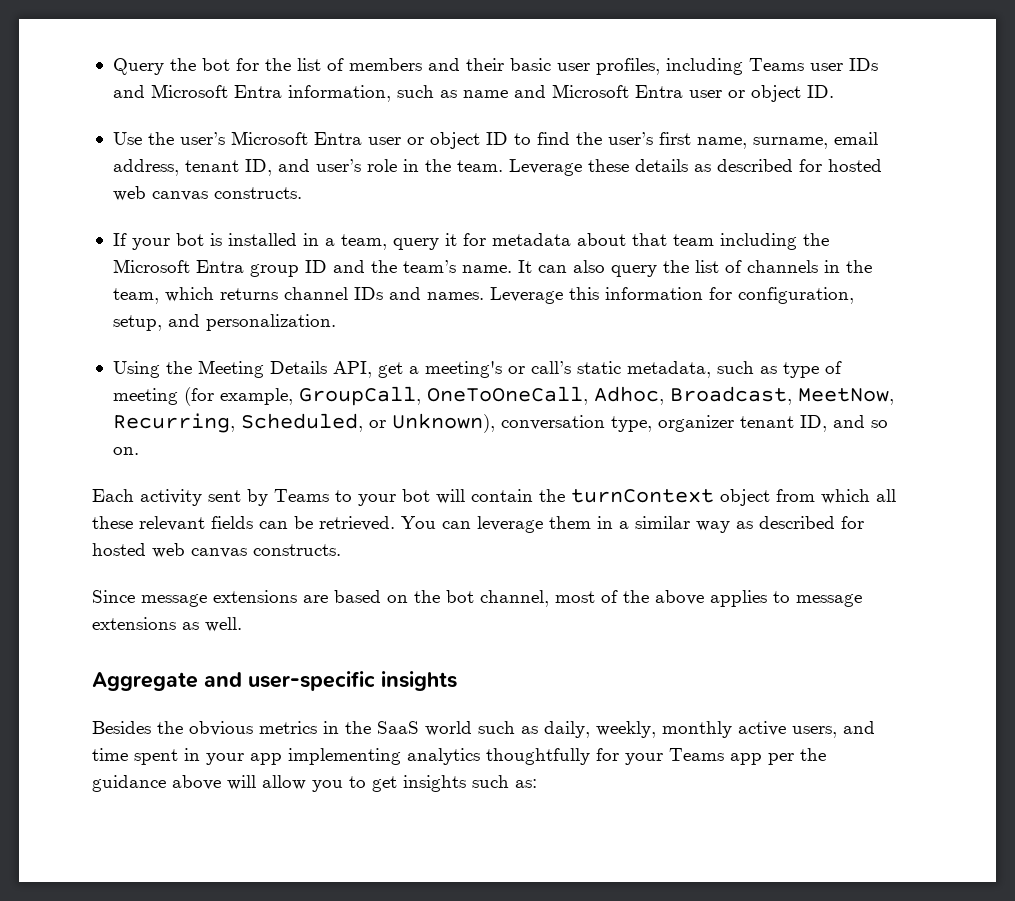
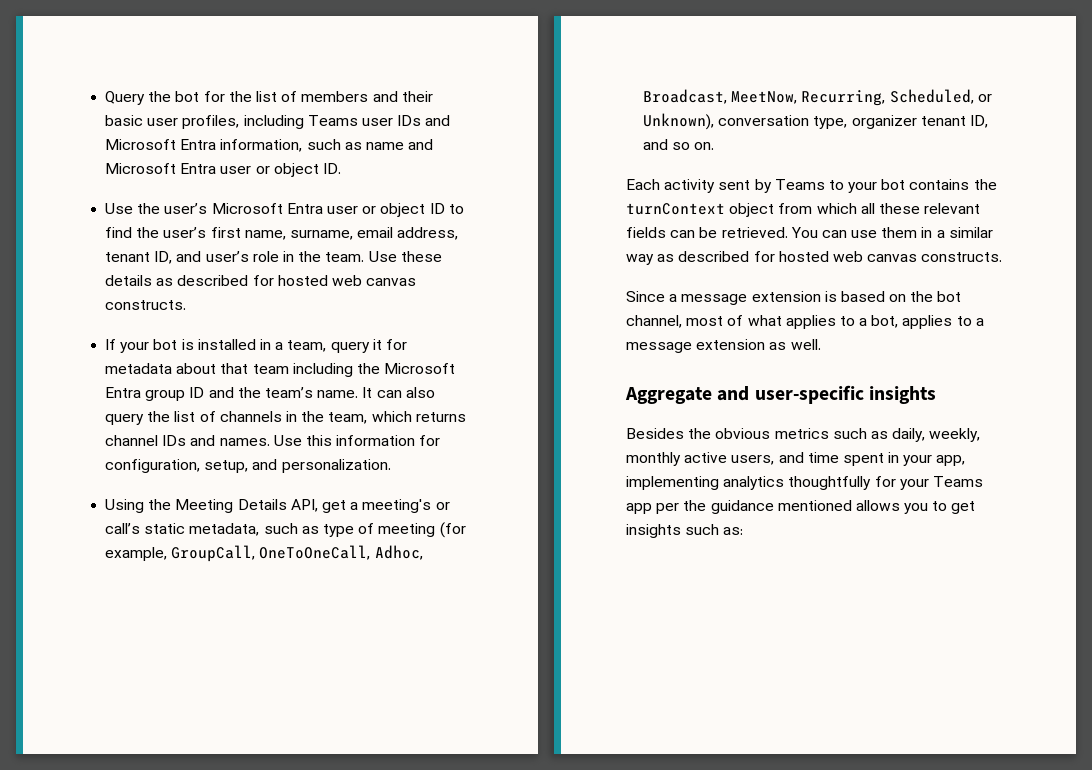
- Leverage these details as described for hosted web canvas constructs.
+ Use these details as described for hosted web canvas constructs.
- Leverage this information for configuration, setup, and personalization.
+ Use this information for configuration, setup, and personalization.
- Each activity sent by Teams to your bot will contain the turnContext object from which all these relevant fields can be retrieved.
+ Each activity sent by Teams to your bot contains the turnContext object from which all these relevant fields can be retrieved.
- You can leverage them in a similar way as described for hosted web canvas constructs.
+ You can use them in a similar way as described for hosted web canvas constructs.
- Since message extensions are based on the bot channel, most of the above applies to message extensions as well.
+ Since a message extension is based on the bot channel, most of what applies to a bot, applies to a message extension as well.
- Besides the obvious metrics in the SaaS world such as daily, weekly, monthly active users, and time spent in your app implementing analytics thoughtfully for your Teams app per the guidance above will allow you to get insights such as:
+ Besides the obvious metrics such as daily, weekly, monthly active users, and time spent in your app, implementing analytics thoughtfully for your Teams app per the guidance mentioned allows you to get insights such as:

